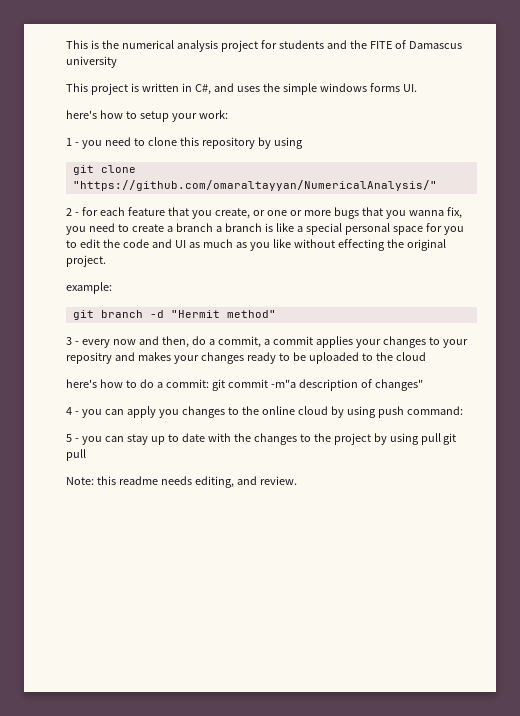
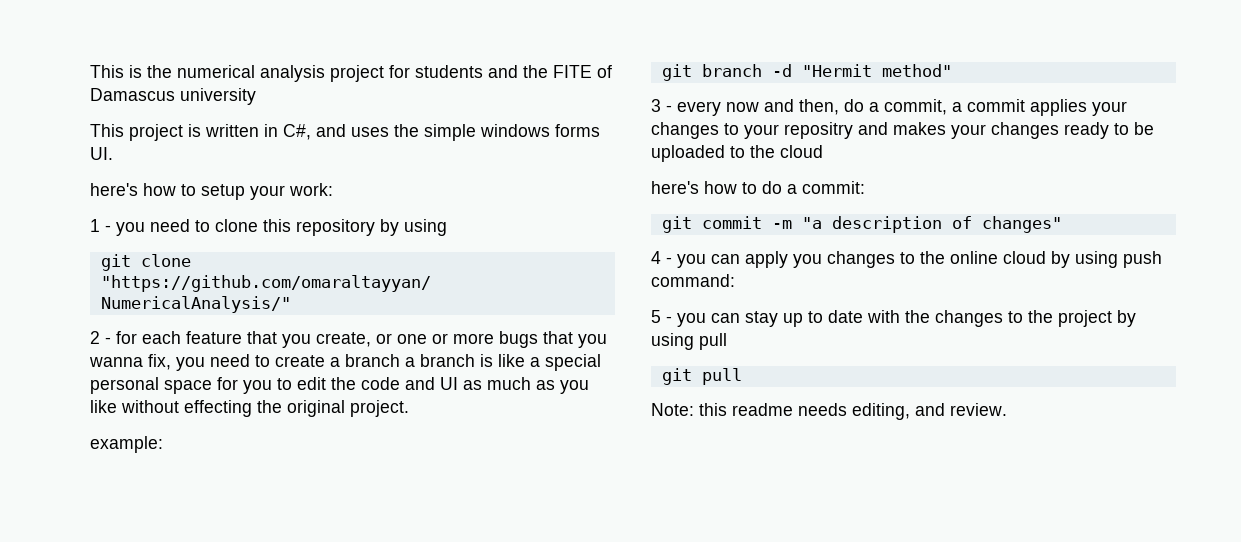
- here's how to do a commit: git commit -m"a description of changes"
+ here's how to do a commit:
+ git commit -m "a description of changes"
- 5 - you can stay up to date with the changes to the project by using pull git pull
+ 5 - you can stay up to date with the changes to the project by using pull
+ git pull

